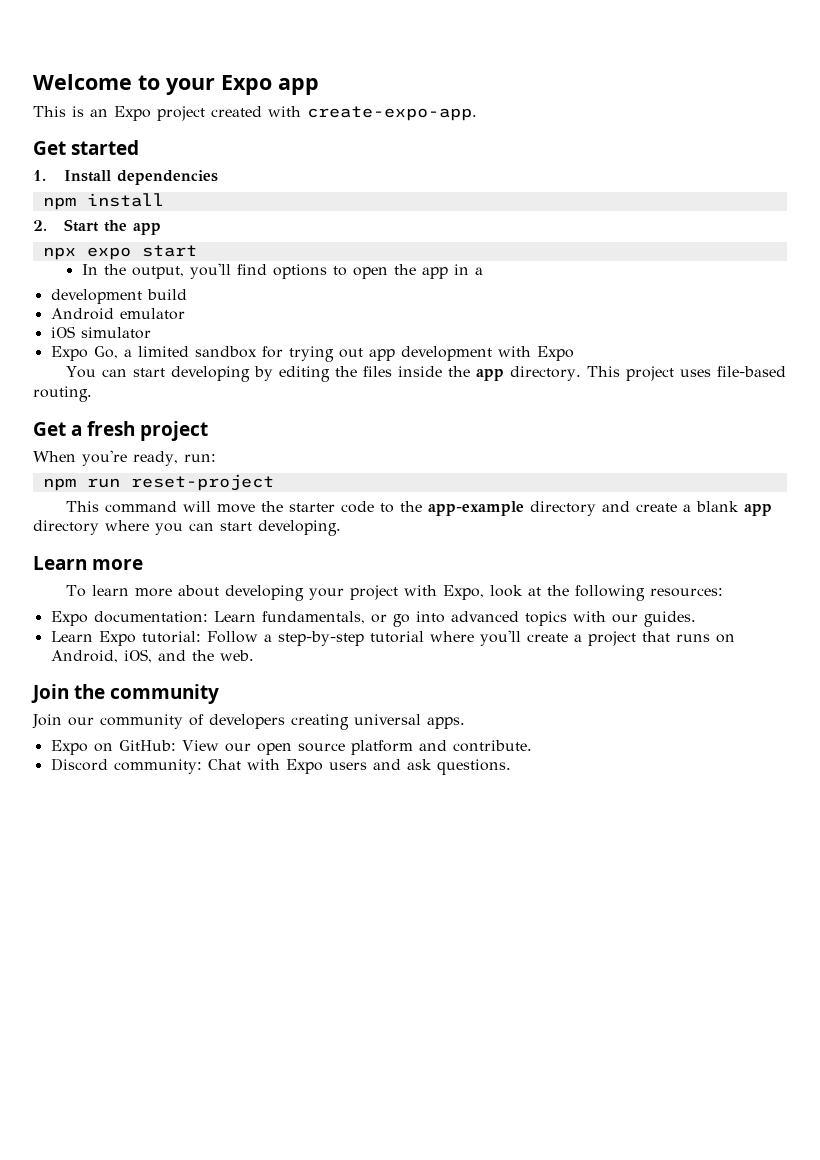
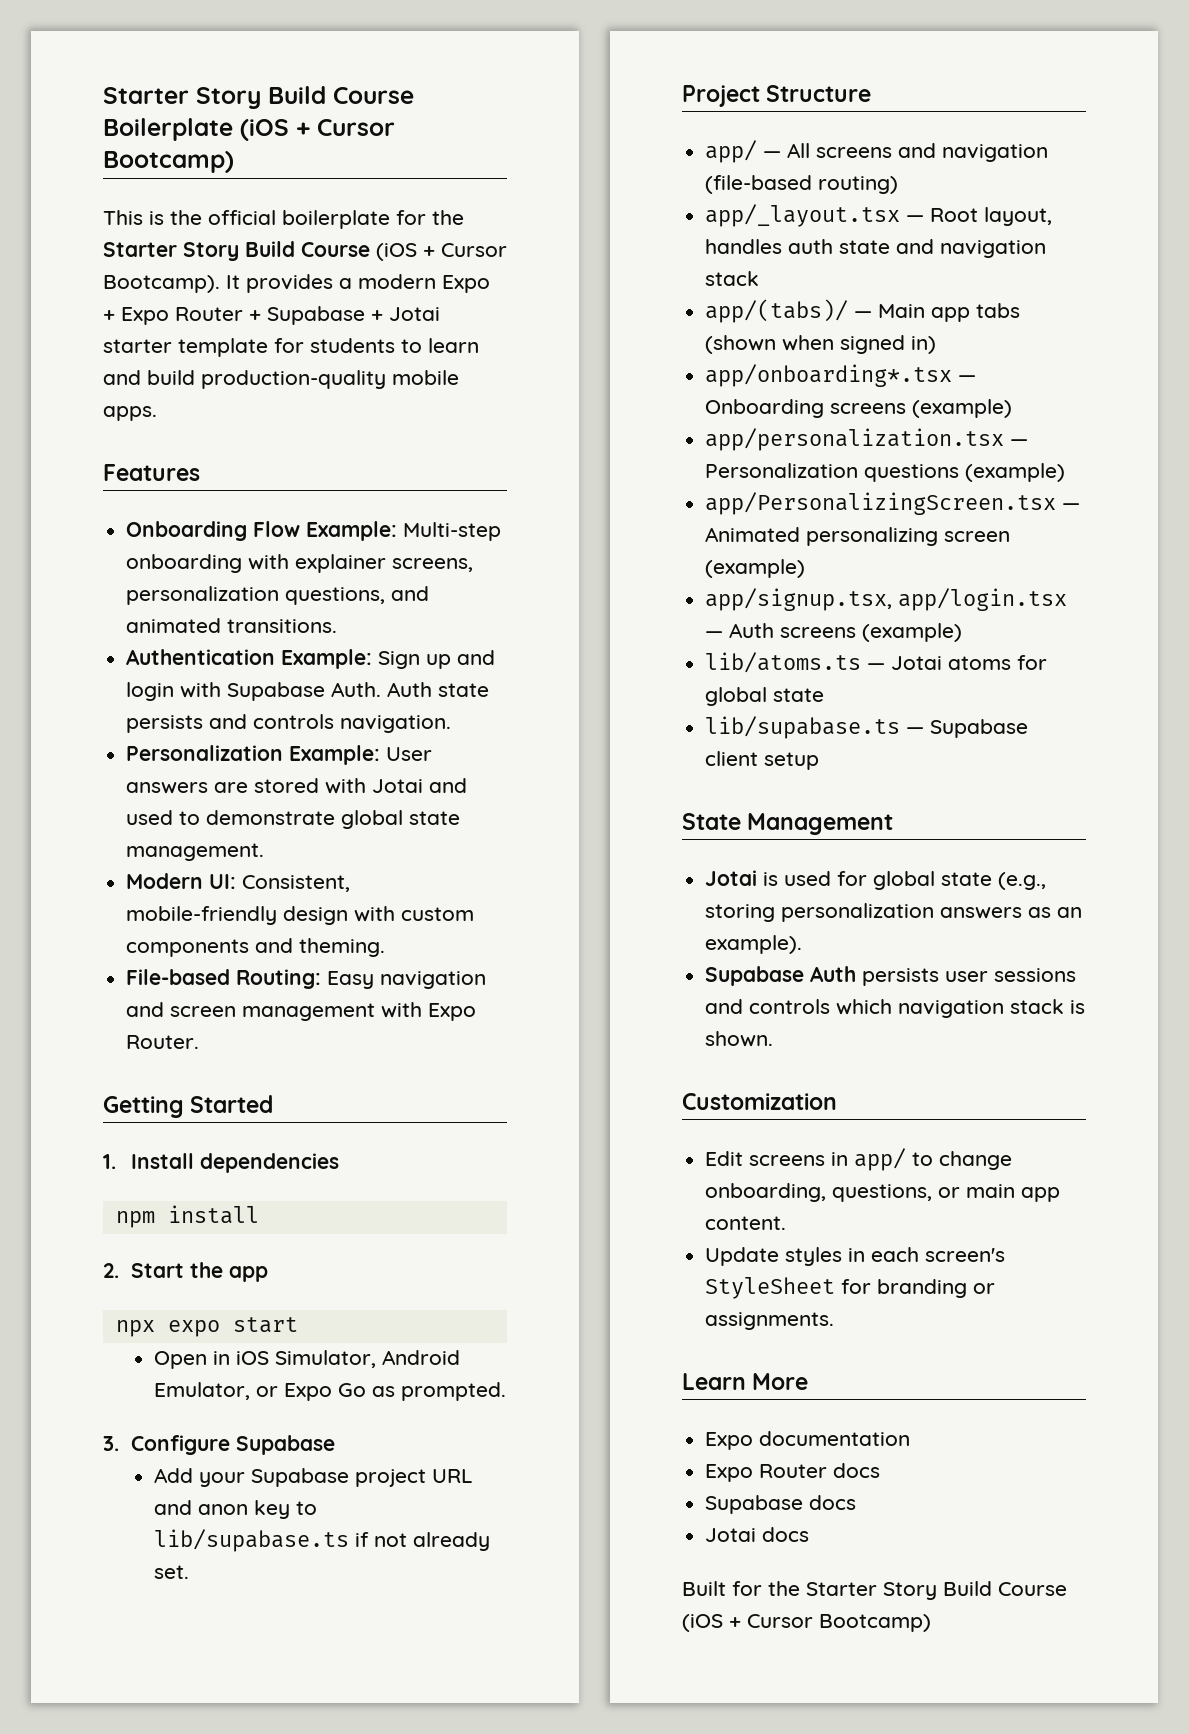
- Welcome to your Expo app
- This is an Expo project created with create-expo-app.
- Get started
+ Starter Story Build Course Boilerplate (iOS + Cursor Bootcamp)
+ This is the official boilerplate for the Starter Story Build Course (iOS + Cursor Bootcamp). It provides a modern Expo + Expo Router + Supabase + Jotai starter template for students to learn and build production-quality mobile apps.
+ Features
+ Onboarding Flow Example: Multi-step onboarding with explainer screens, personalization questions, and animated transitions.
+ Authentication Example: Sign up and login with Supabase Auth. Auth state persists and controls navigation.
+ Personalization Example: User answers are stored with Jotai and used to demonstrate global state management.
+ Modern UI: Consistent, mobile-friendly design with custom components and theming.
+ File-based Routing: Easy navigation and screen management with Expo Router.
+ Getting Started
- In the output, you'll find options to open the app in a
- development build
- Android emulator
- iOS simulator
- Expo Go, a limited sandbox for trying out app development with Expo
- You can start developing by editing the files inside the app directory. This project uses file-based routing.
- Get a fresh project
- When you're ready, run:
- npm run reset-project
- This command will move the starter code to the app-example directory and create a blank app directory where you can start developing.
- Learn more
- To learn more about developing your project with Expo, look at the following resources:
- Expo documentation: Learn fundamentals, or go into advanced topics with our guides.
- Learn Expo tutorial: Follow a step-by-step tutorial where you'll create a project that runs on Android, iOS, and the web.
- Join the community
- Join our community of developers creating universal apps.
- Expo on GitHub: View our open source platform and contribute.
- Discord community: Chat with Expo users and ask questions.
+ Open in iOS Simulator, Android Emulator, or Expo Go as prompted.
+ 3. Configure Supabase
+ Add your Supabase project URL and anon key to lib/supabase.ts if not already set.
+ Project Structure
+ app/ — All screens and navigation (file-based routing)
+ app/_layout.tsx — Root layout, handles auth state and navigation stack
+ app/(tabs)/ — Main app tabs (shown when signed in)
+ app/onboarding*.tsx — Onboarding screens (example)
+ app/personalization.tsx — Personalization questions (example)
+ app/PersonalizingScreen.tsx — Animated personalizing screen (example)
+ app/signup.tsx, app/login.tsx — Auth screens (example)
+ lib/atoms.ts — Jotai atoms for global state
+ lib/supabase.ts — Supabase client setup
+ State Management
+ Jotai is used for global state (e.g., storing personalization answers as an example).
+ Supabase Auth persists user sessions and controls which navigation stack is shown.
+ Customization
+ Edit screens in app/ to change onboarding, questions, or main app content.
+ Update styles in each screen's StyleSheet for branding or assignments.
+ Learn More
+ Expo documentation
+ Expo Router docs
+ Supabase docs
+ Jotai docs
+ Built for the Starter Story Build Course (iOS + Cursor Bootcamp)

